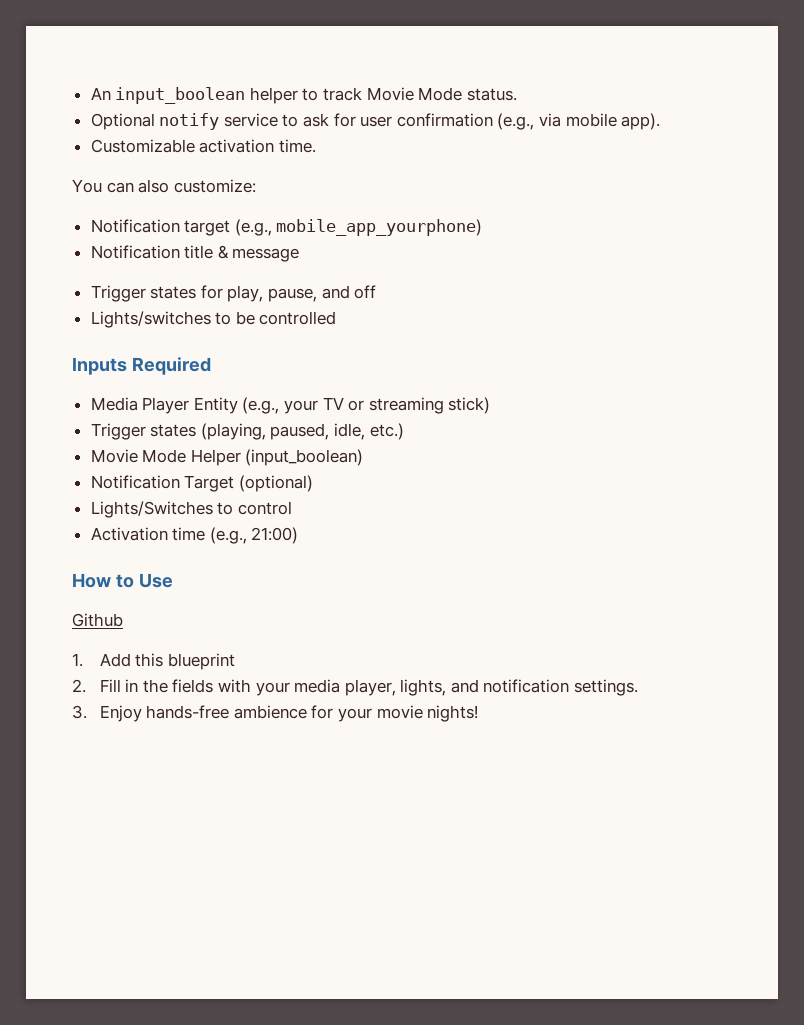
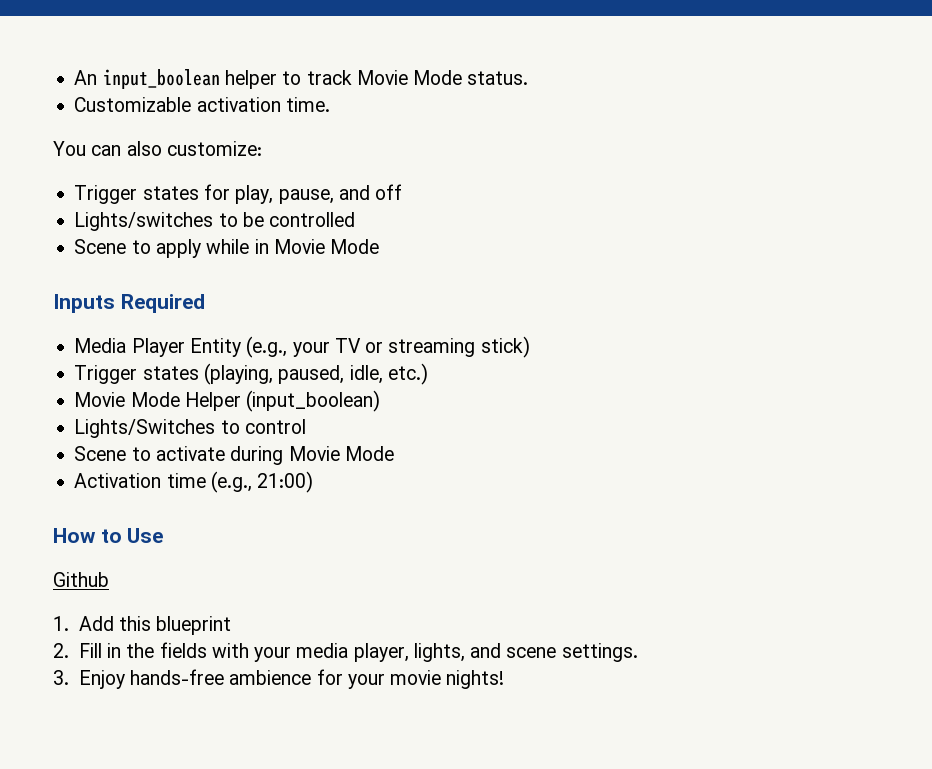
- Optional notify service to ask for user confirmation (e.g., via mobile app).
- Notification target (e.g., mobile_app_yourphone)
- Notification title & message
+ Scene to apply while in Movie Mode
- Notification Target (optional)
+ Scene to activate during Movie Mode
- 2. Fill in the fields with your media player, lights, and notification settings.
+ 2. Fill in the fields with your media player, lights, and scene settings.

